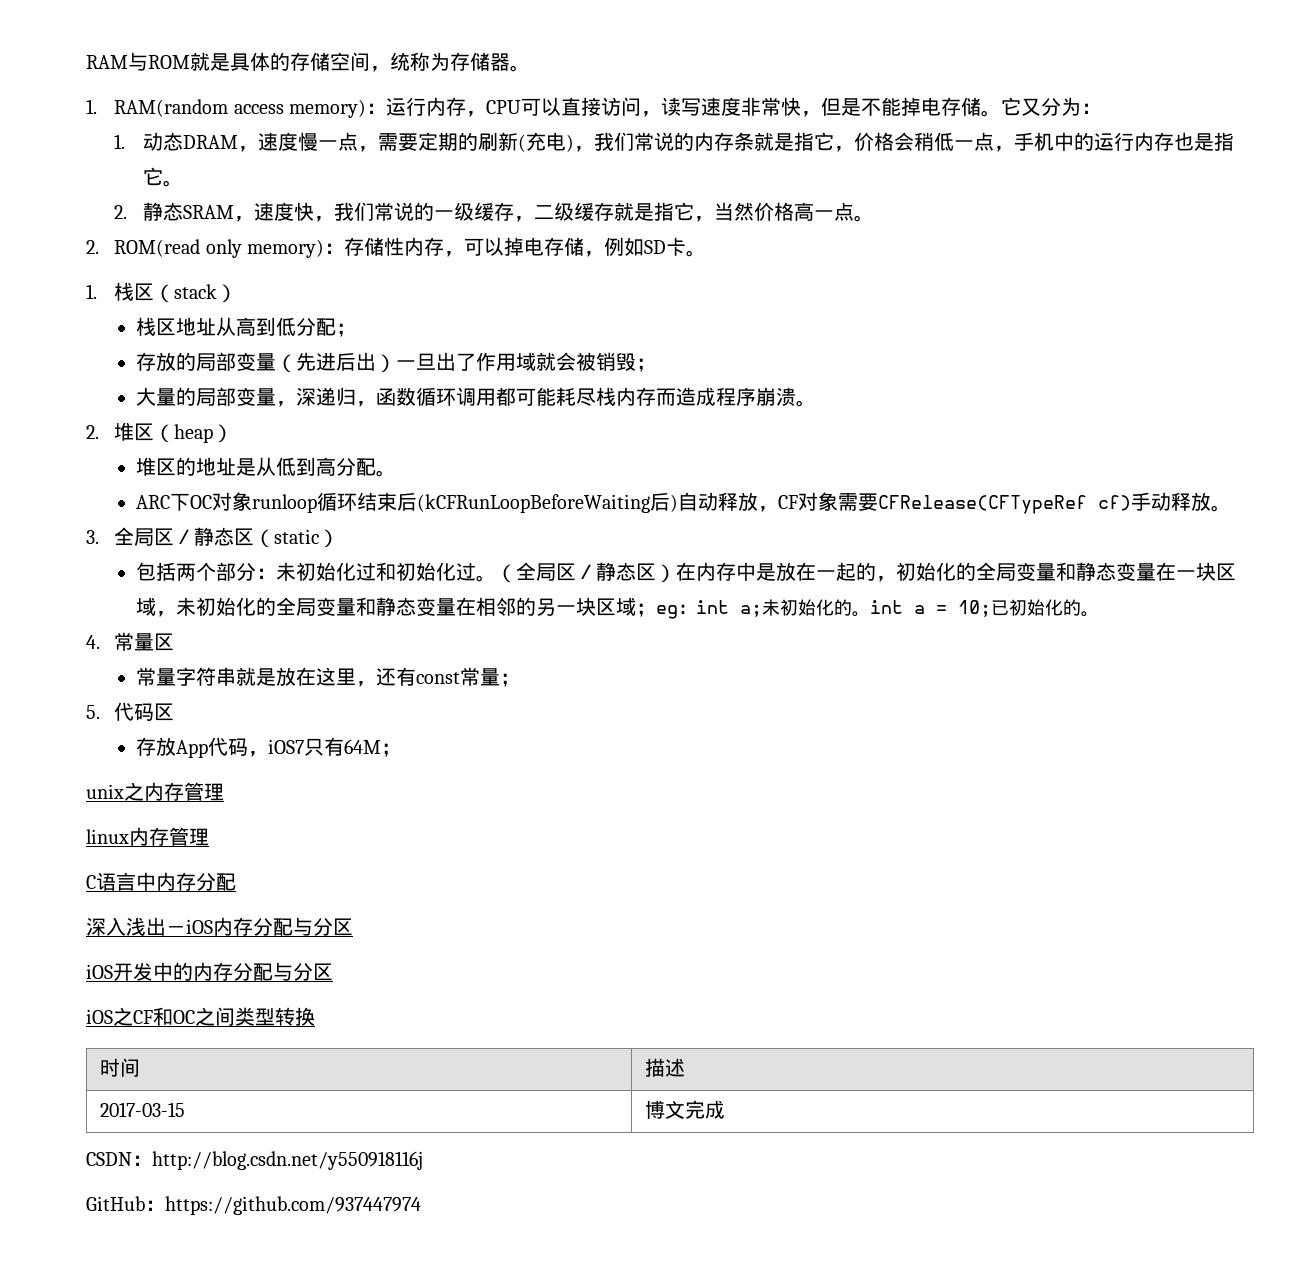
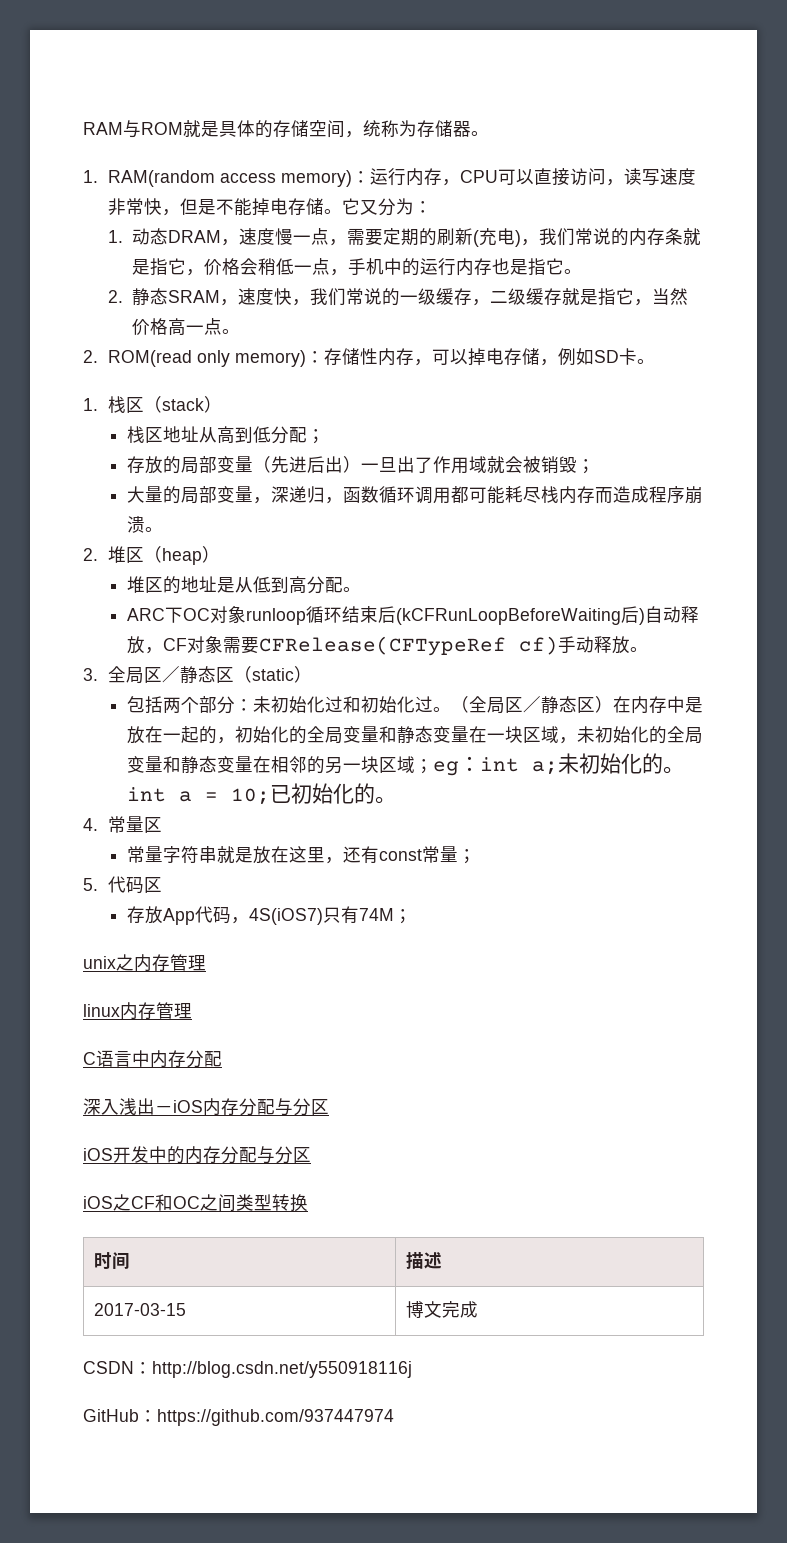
- 存放App代码，iOS7只有64M；
+ 存放App代码，4S(iOS7)只有74M；

